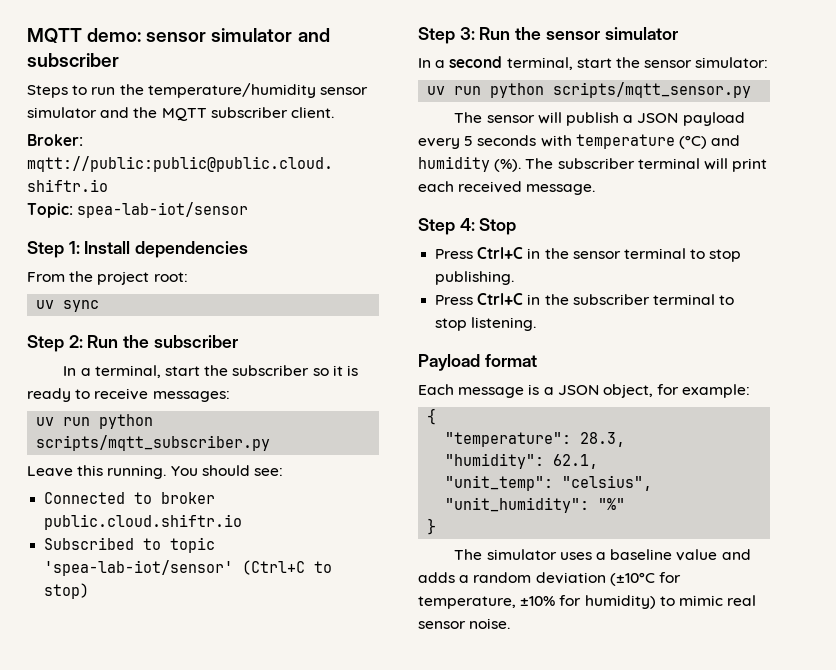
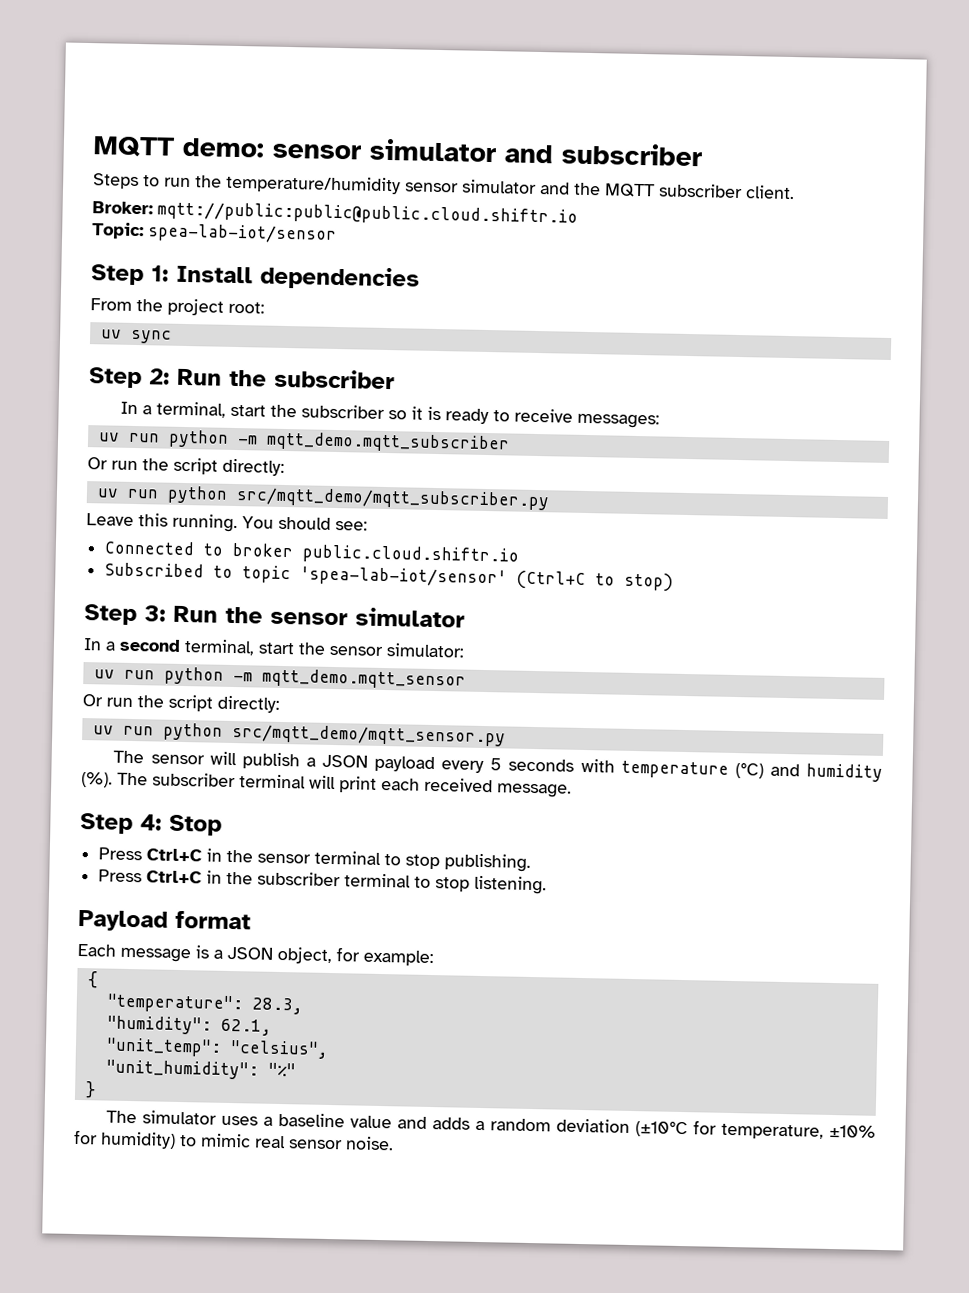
- uv run python scripts/mqtt_subscriber.py
+ uv run python -m mqtt_demo.mqtt_subscriber
+ Or run the script directly:
+ uv run python src/mqtt_demo/mqtt_subscriber.py
- uv run python scripts/mqtt_sensor.py
+ uv run python -m mqtt_demo.mqtt_sensor
+ Or run the script directly:
+ uv run python src/mqtt_demo/mqtt_sensor.py

